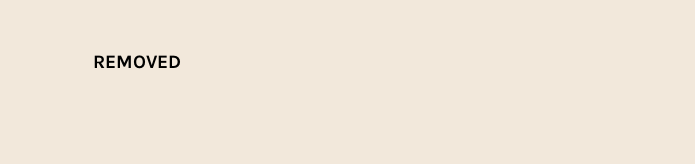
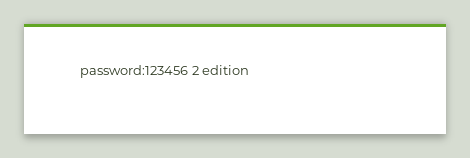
- REMOVED
+ password:123456 2 edition

